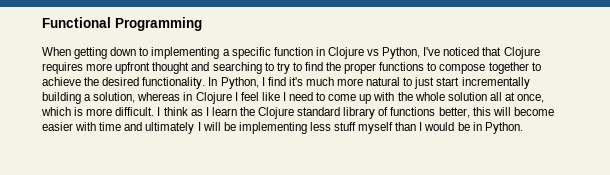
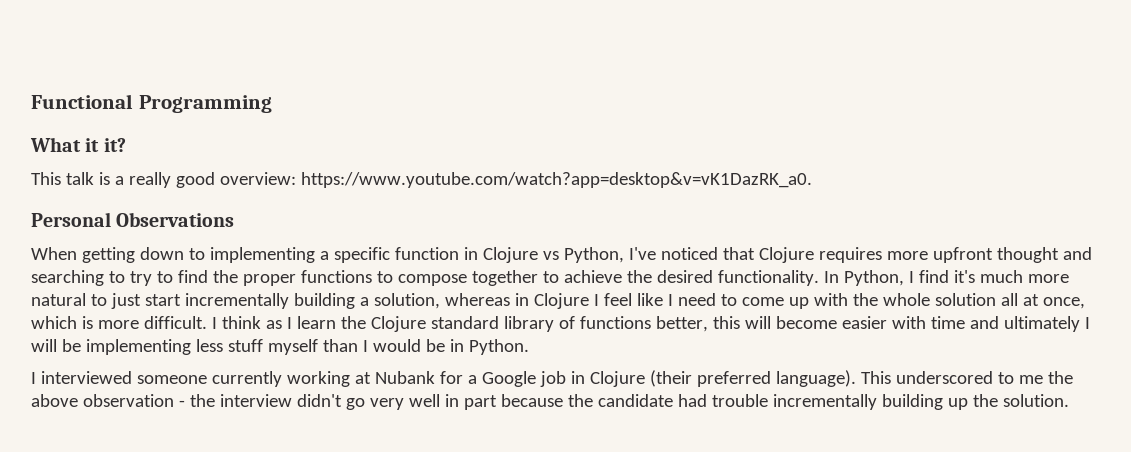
+ What it it?
+ This talk is a really good overview: https://www.youtube.com/watch?app=desktop&v=vK1DazRK_a0.
+ Personal Observations
+ I interviewed someone currently working at Nubank for a Google job in Clojure (their preferred language). This underscored to me the above observation - the interview didn't go very well in part because the candidate had trouble incrementally building up the solution.

